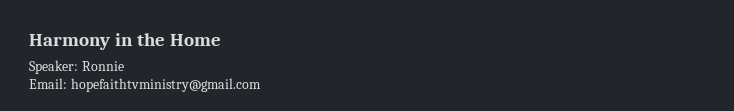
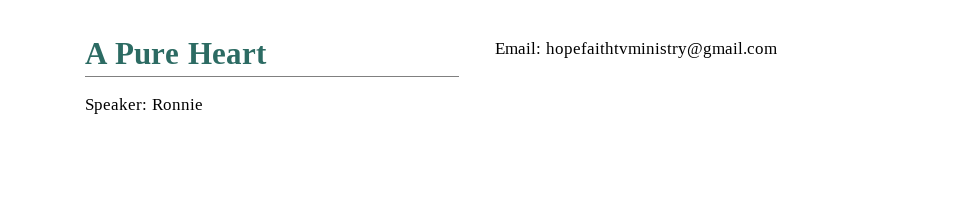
- Harmony in the Home
+ A Pure Heart

